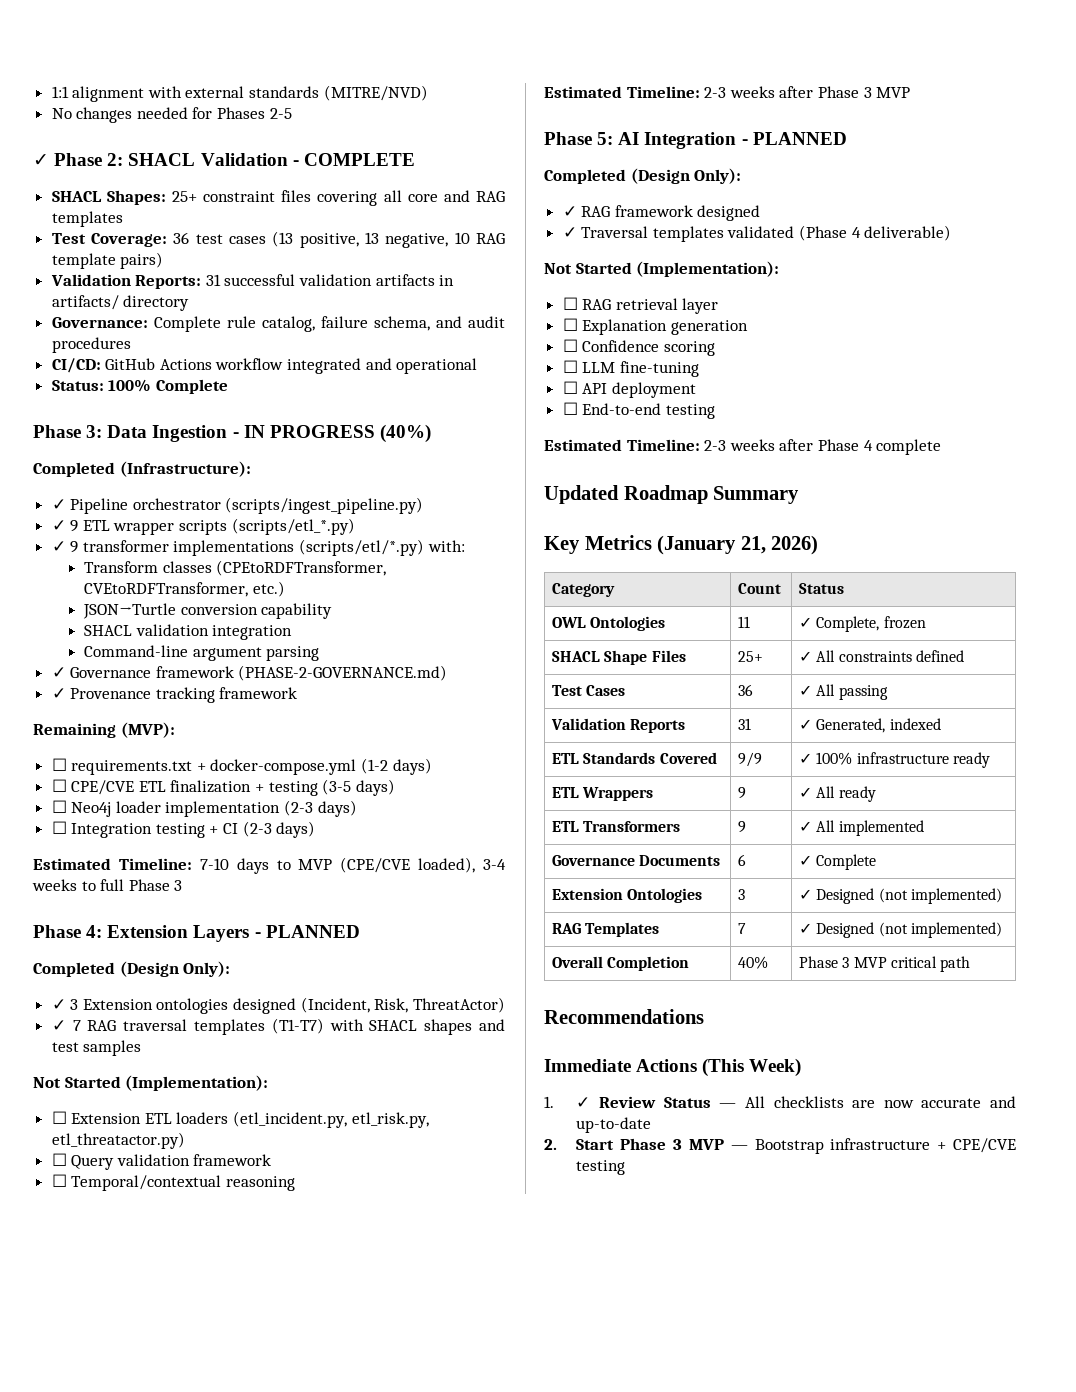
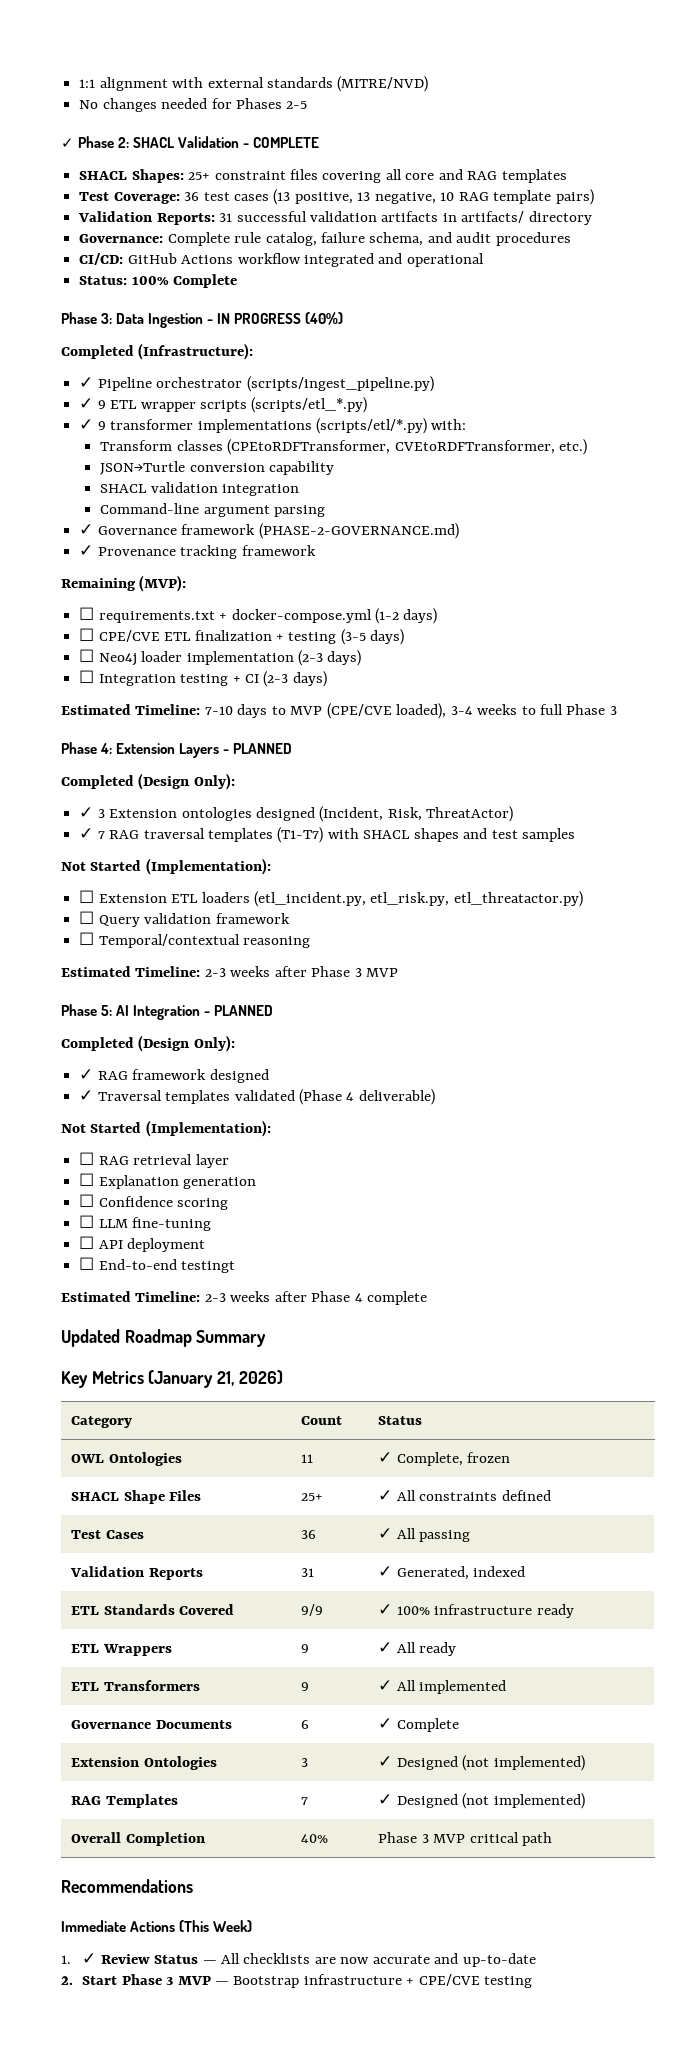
- ☐ End-to-end testing
+ ☐ End-to-end testingt

